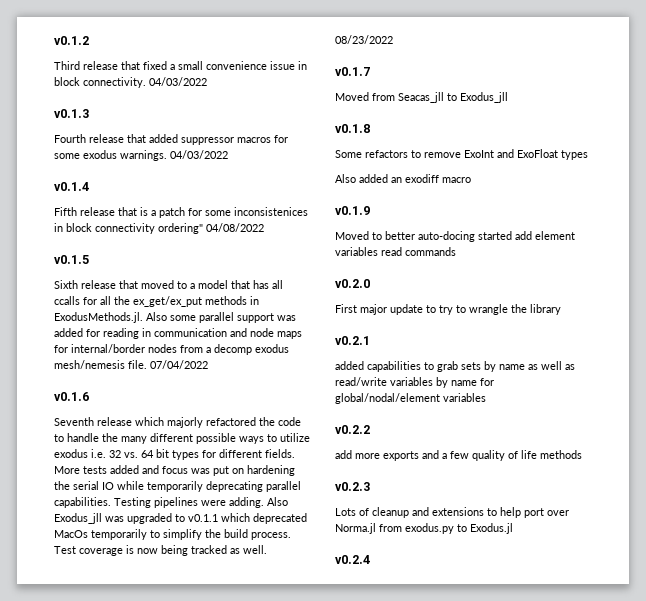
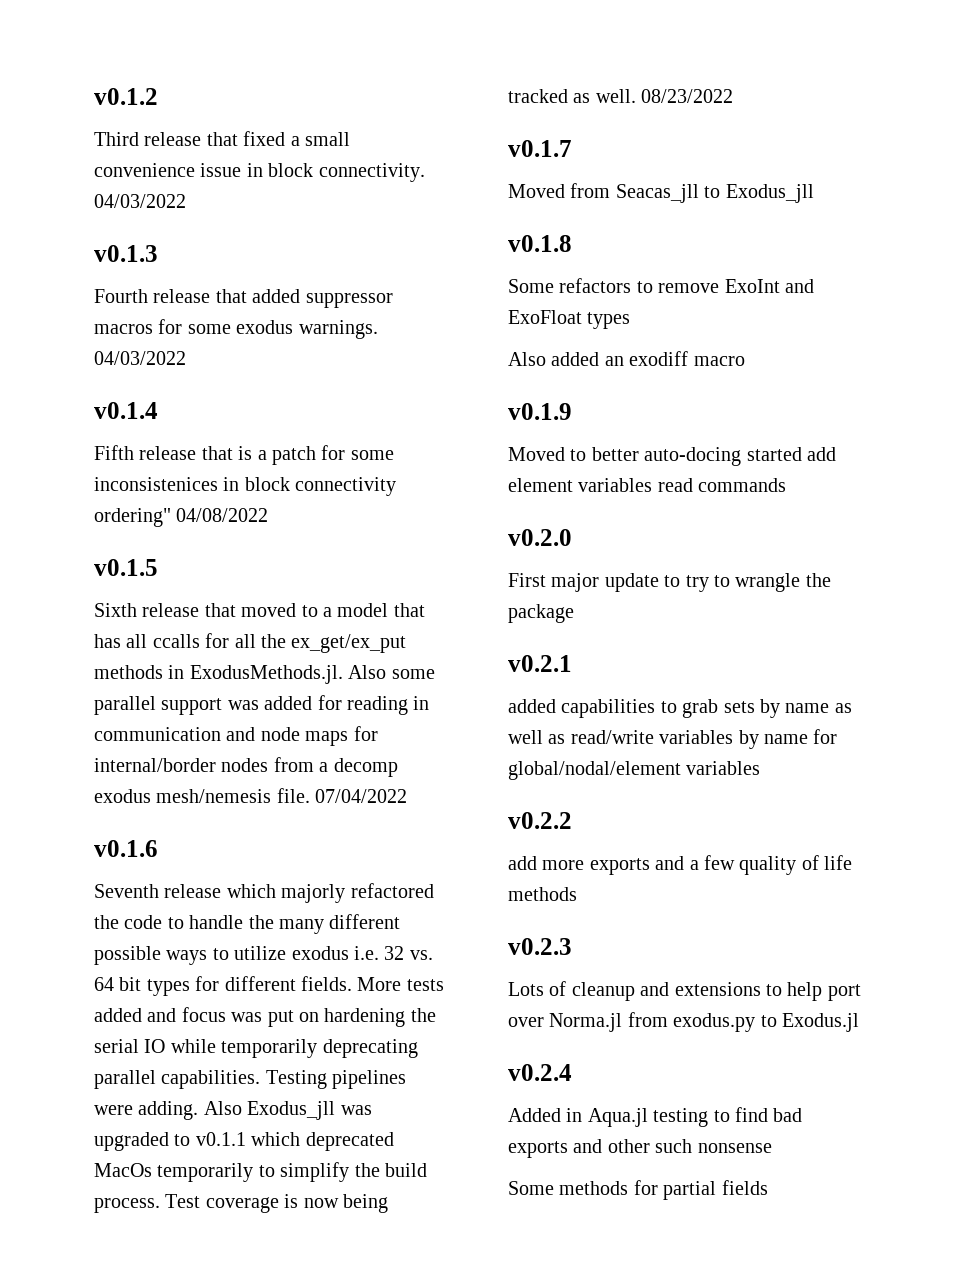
- First major update to try to wrangle the library
+ First major update to try to wrangle the package
+ Added in Aqua.jl testing to find bad exports and other such nonsense
+ Some methods for partial fields

